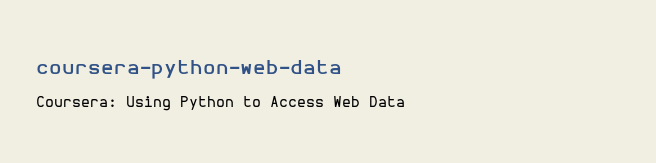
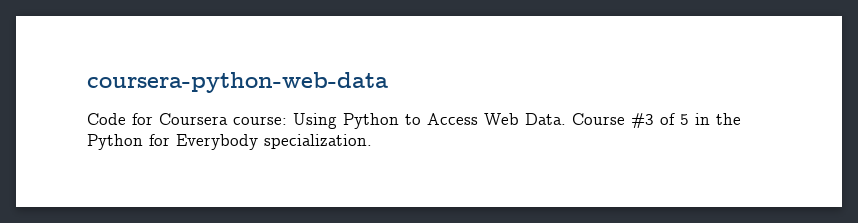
- Coursera: Using Python to Access Web Data
+ Code for Coursera course: Using Python to Access Web Data. Course #3 of 5 in the Python for Everybody specialization.

